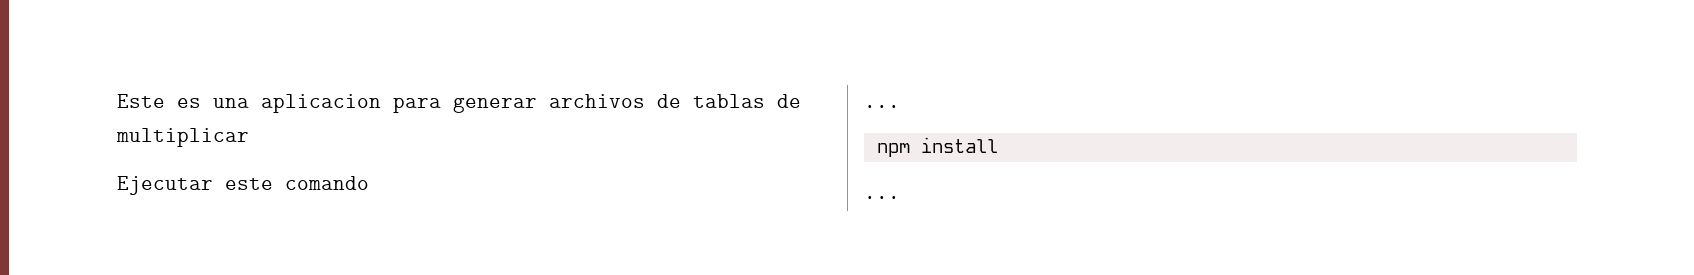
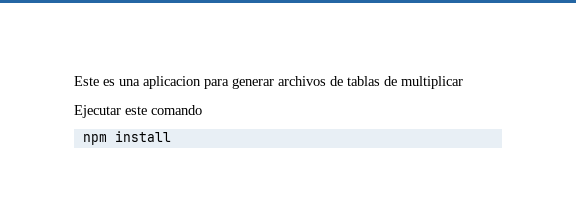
  Ejecutar este comando
- ...
  npm install
- ...

